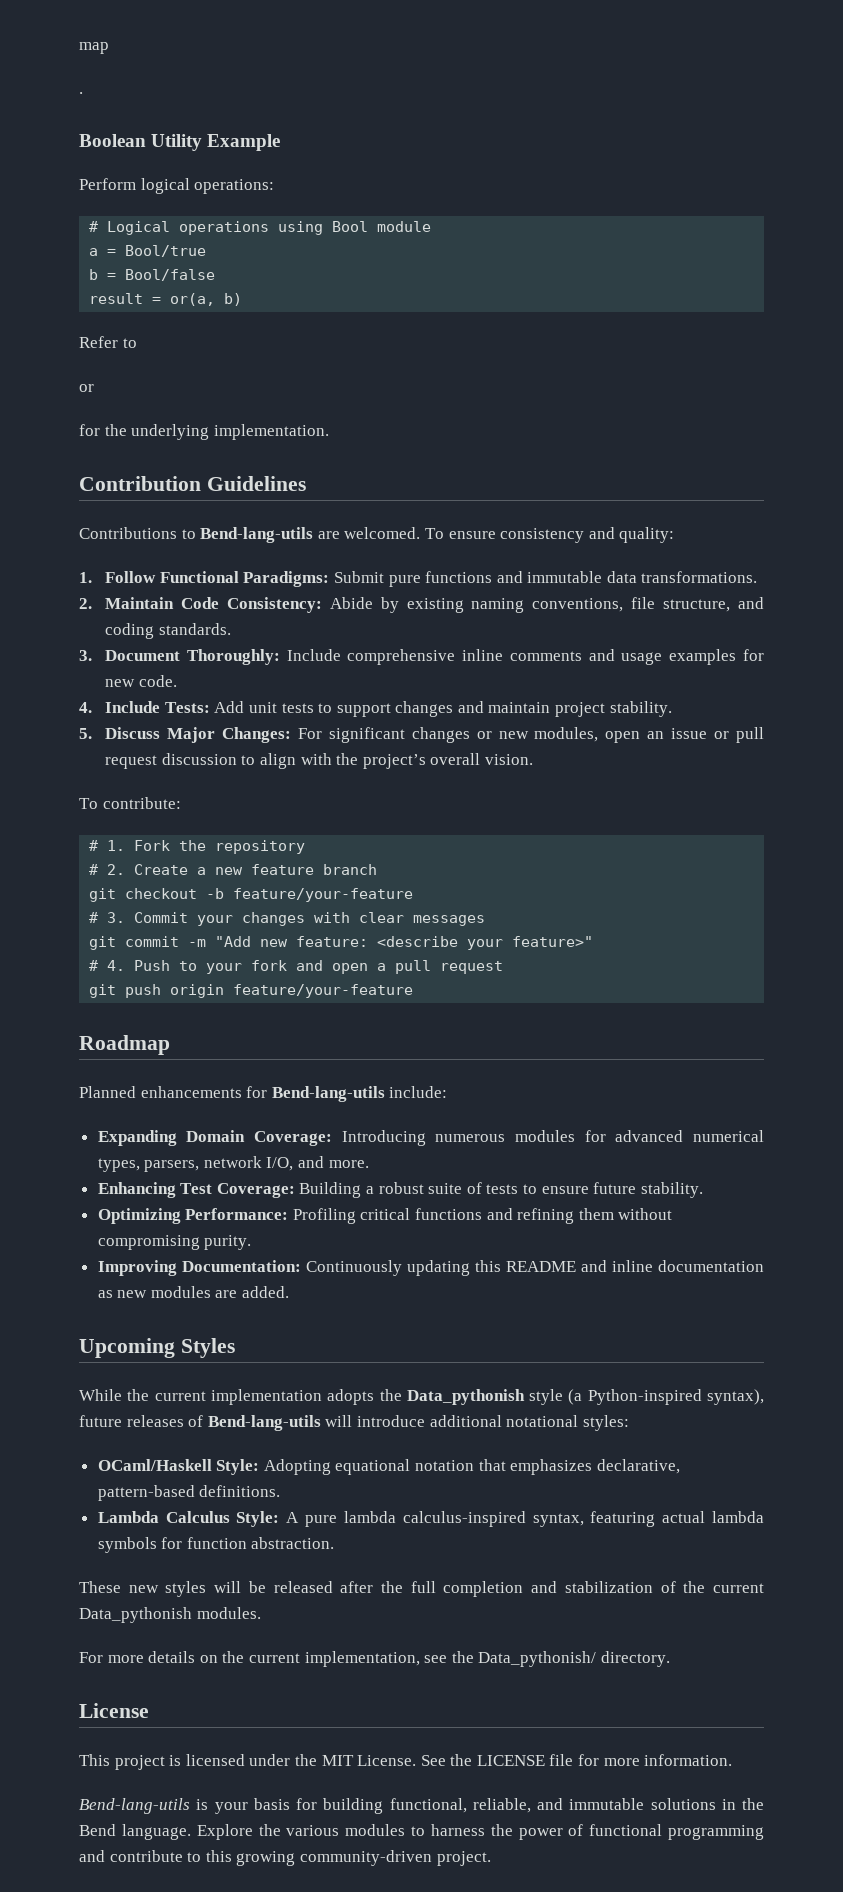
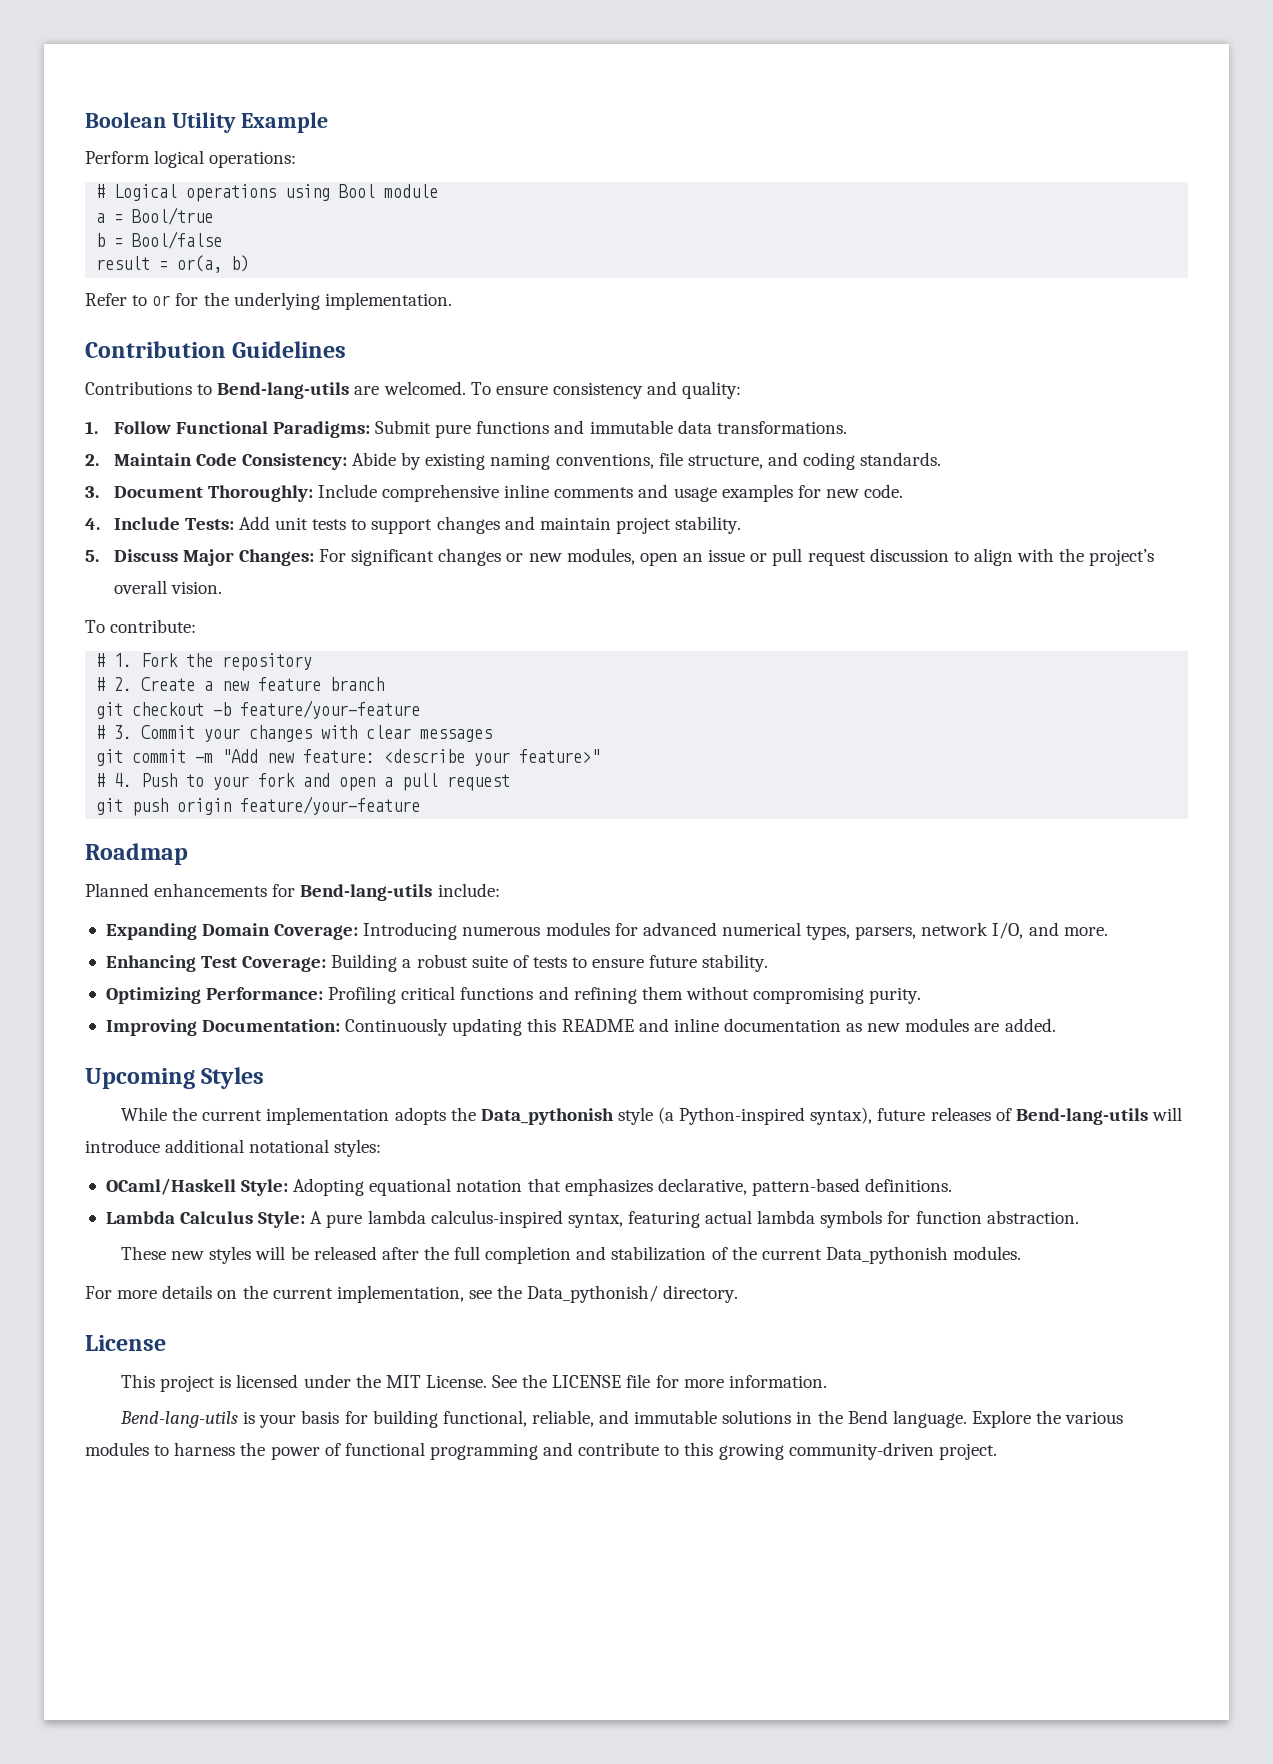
- map
- .
- Refer to
- or
- for the underlying implementation.
+ Refer to or for the underlying implementation.

